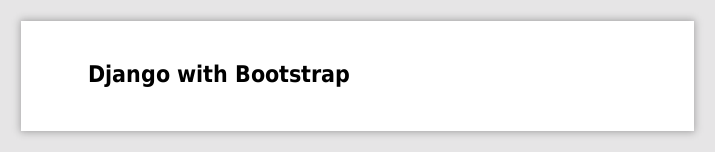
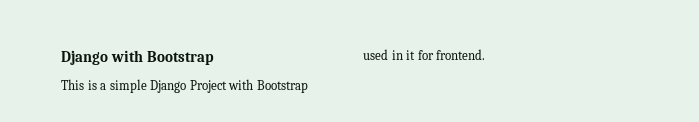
+ This is a simple Django Project with Bootstrap used in it for frontend.

